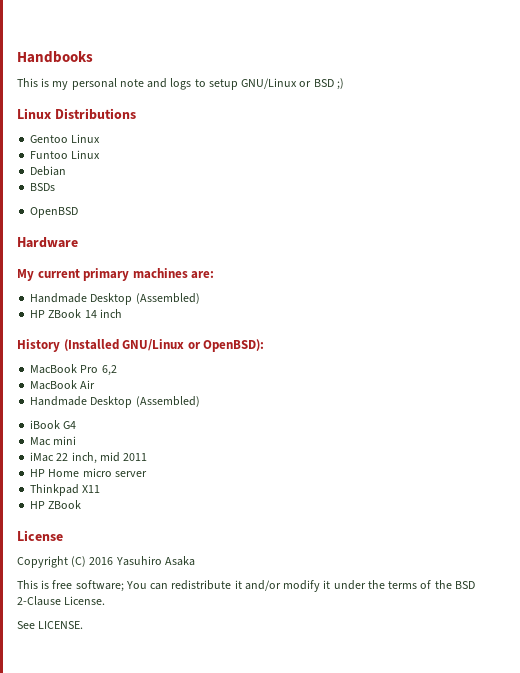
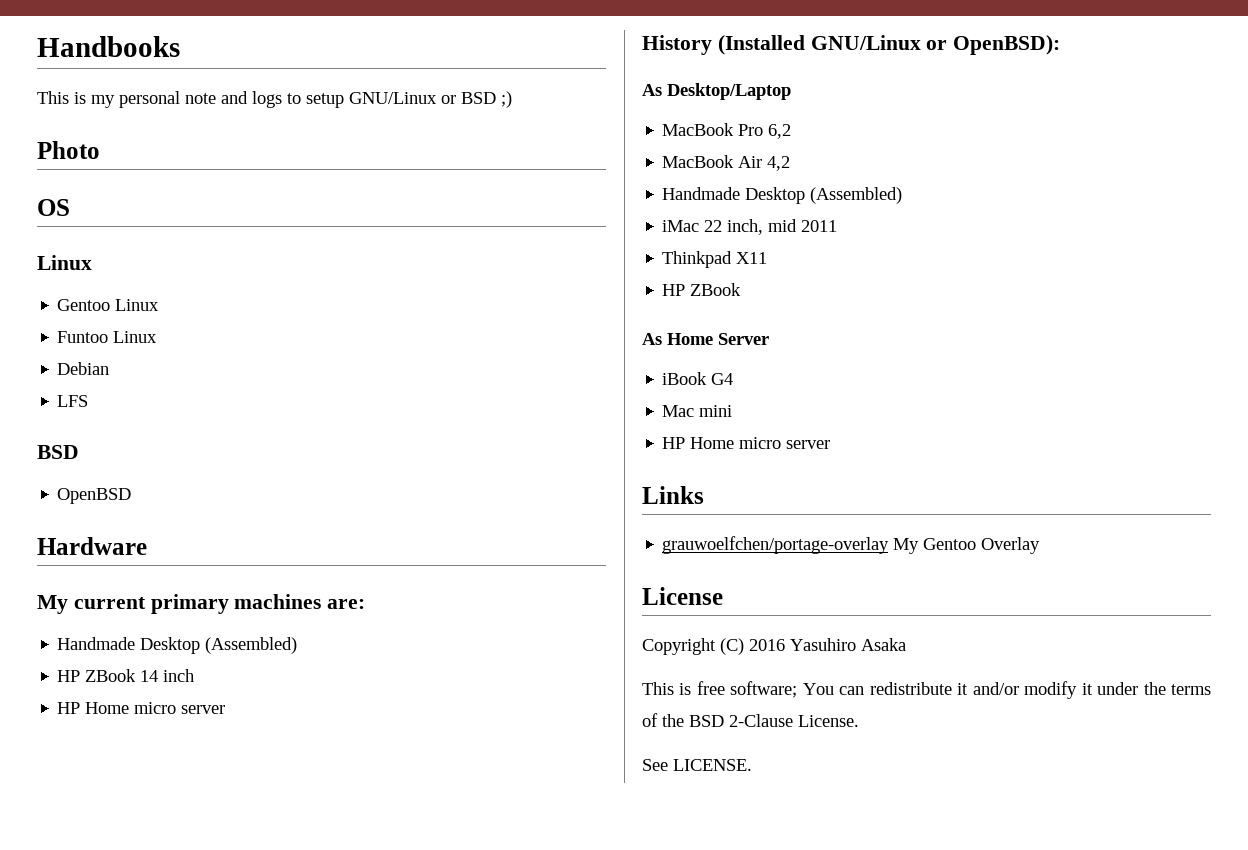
- Linux Distributions
+ Photo
+ OS
+ Linux
- BSDs
+ LFS
+ BSD
  HP ZBook 14 inch
+ HP Home micro server
+ As Desktop/Laptop
- MacBook Air
+ MacBook Air 4,2
  Handmade Desktop (Assembled)
+ iMac 22 inch, mid 2011
+ Thinkpad X11
+ HP ZBook
+ As Home Server
  Mac mini
- iMac 22 inch, mid 2011
  HP Home micro server
- Thinkpad X11
- HP ZBook
+ Links
+ grauwoelfchen/portage-overlay My Gentoo Overlay

